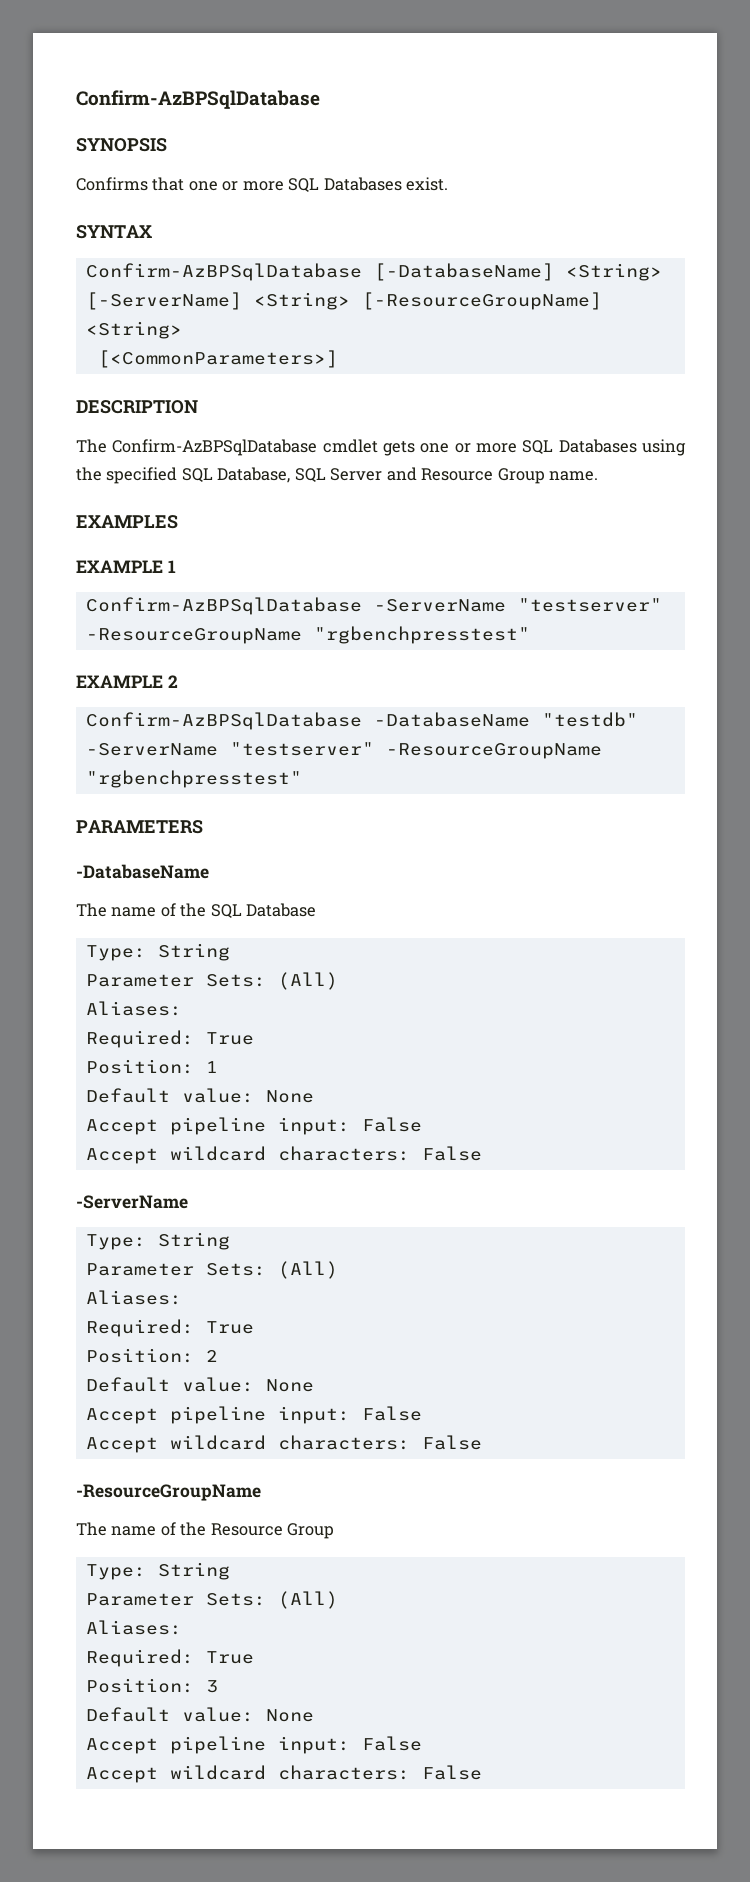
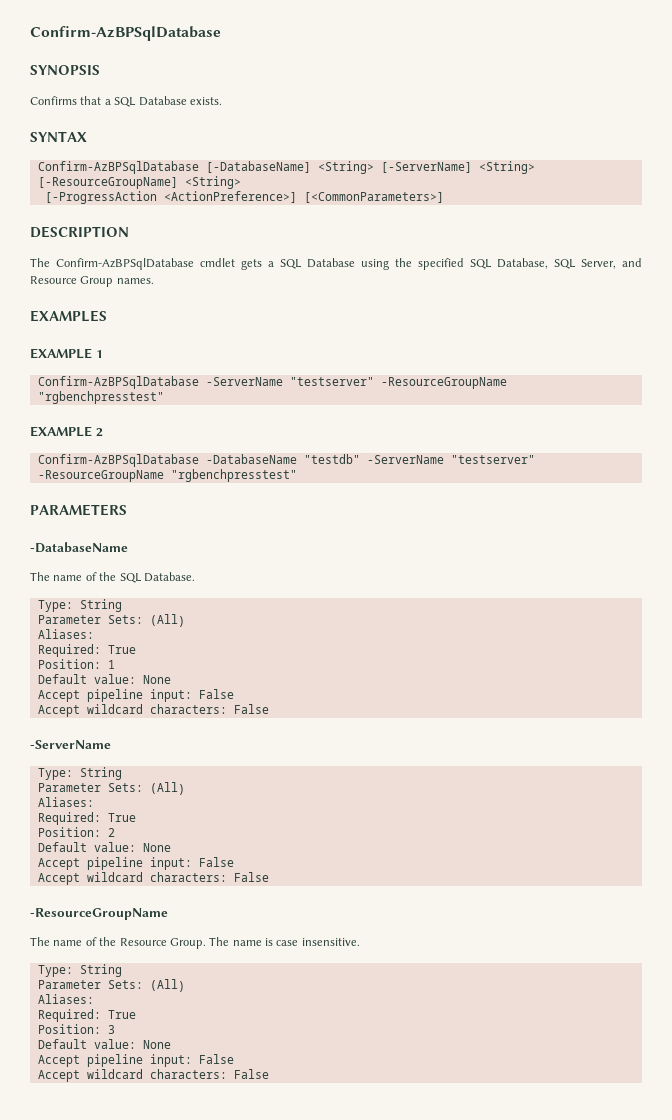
- Confirms that one or more SQL Databases exist.
+ Confirms that a SQL Database exists.
- [<CommonParameters>]
+ [-ProgressAction <ActionPreference>] [<CommonParameters>]
- The Confirm-AzBPSqlDatabase cmdlet gets one or more SQL Databases using the specified SQL Database, SQL Server and Resource Group name.
+ The Confirm-AzBPSqlDatabase cmdlet gets a SQL Database using the specified SQL Database, SQL Server, and Resource Group names.
- The name of the SQL Database
+ The name of the SQL Database.
- The name of the Resource Group
+ The name of the Resource Group. The name is case insensitive.

